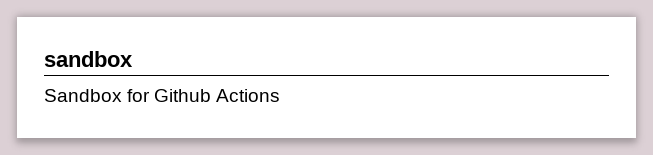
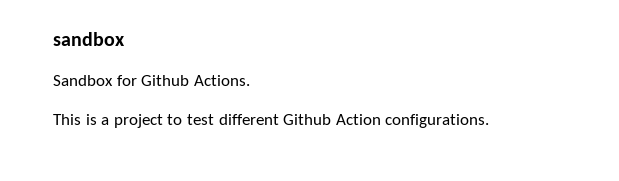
- Sandbox for Github Actions
+ Sandbox for Github Actions.
+ This is a project to test different Github Action configurations.

